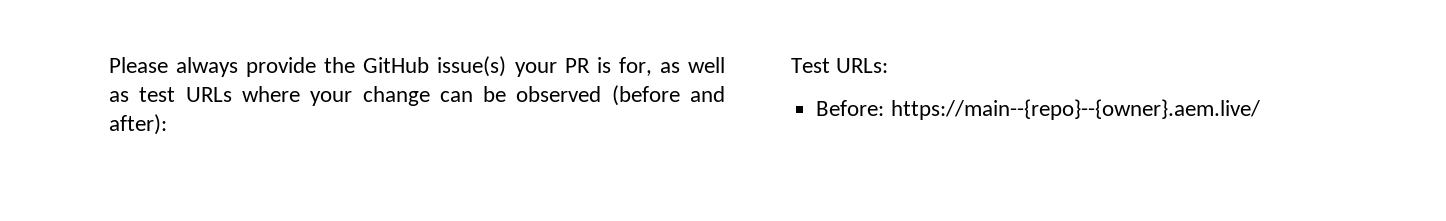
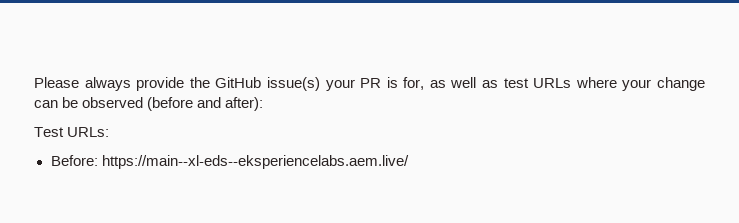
- Before: https://main--{repo}--{owner}.aem.live/
+ Before: https://main--xl-eds--eksperiencelabs.aem.live/

